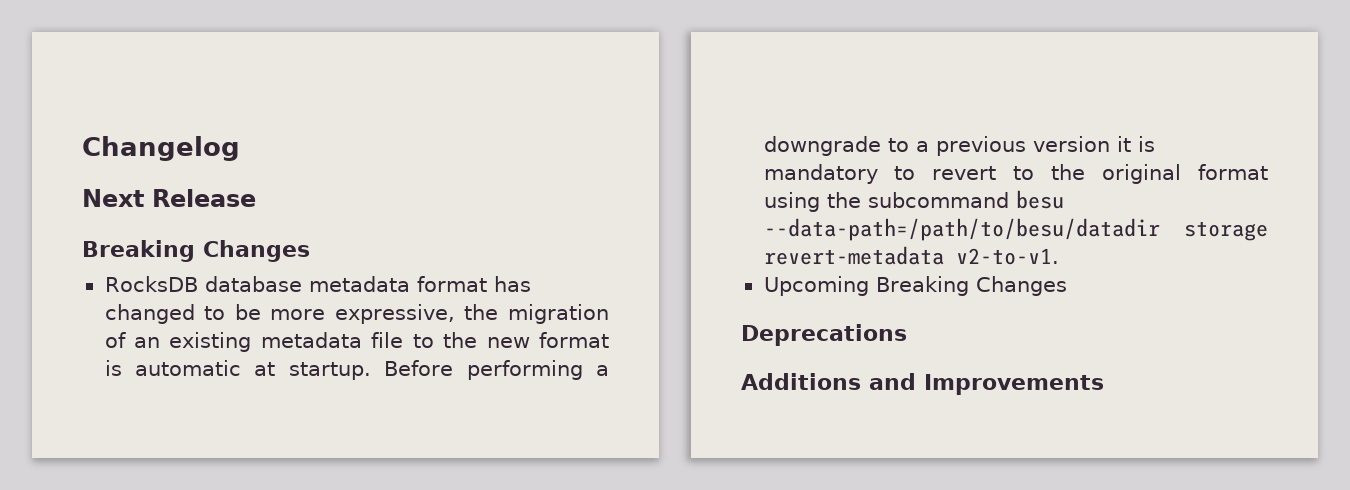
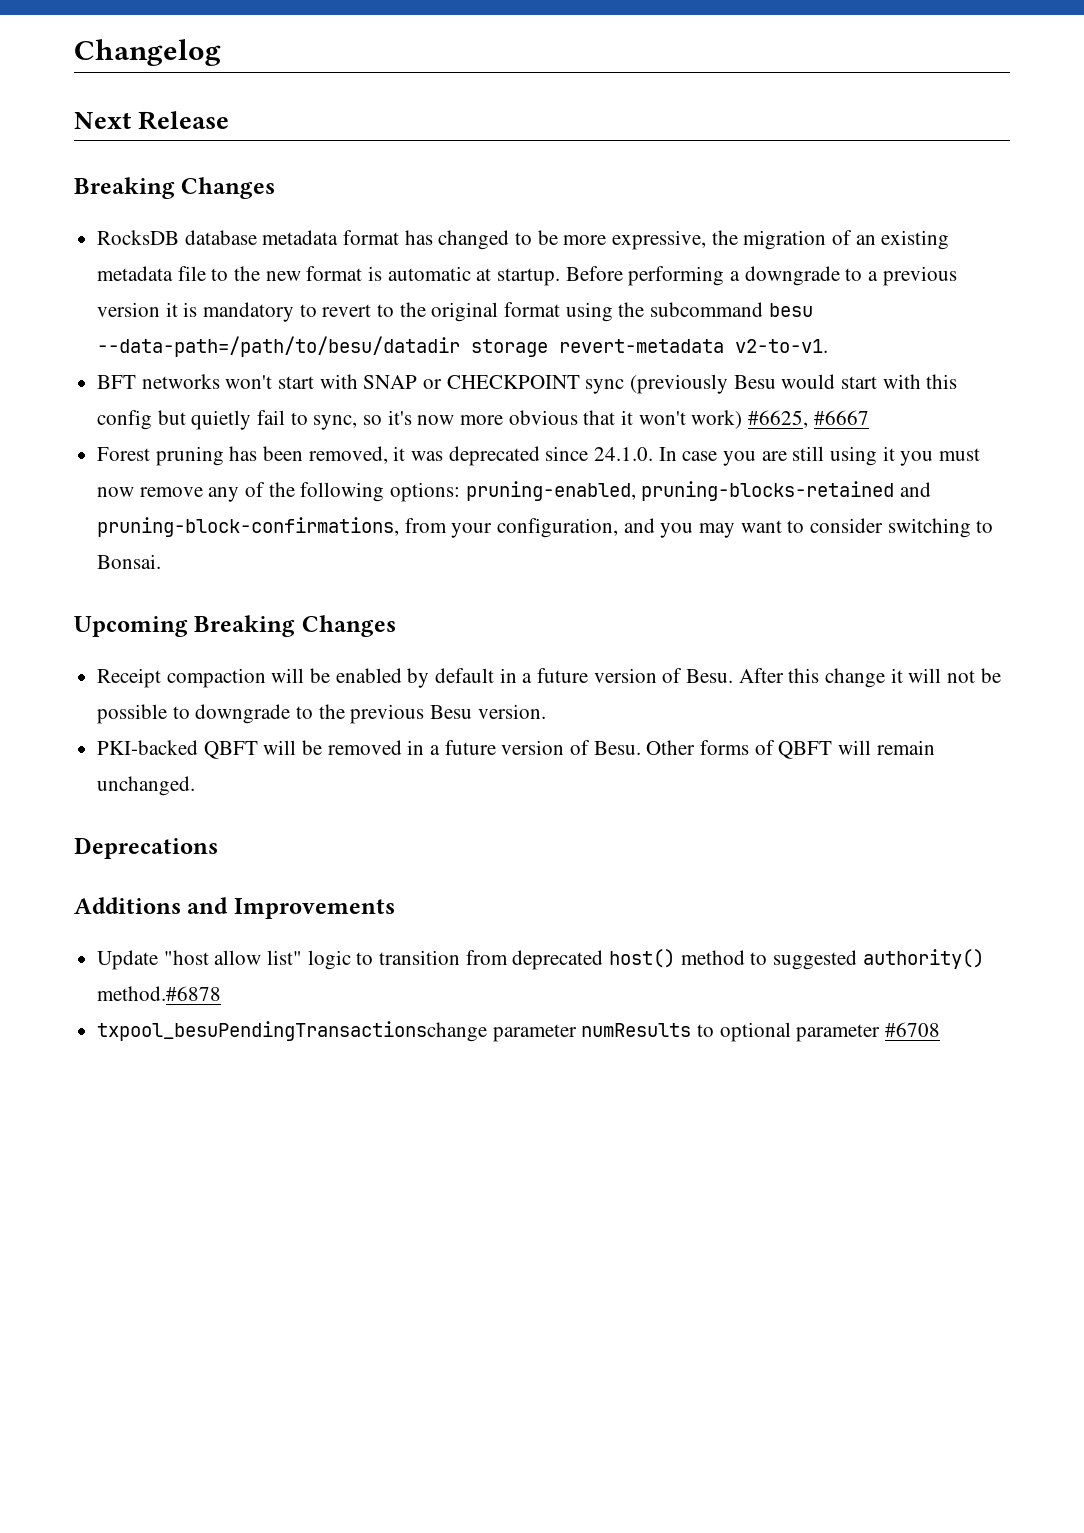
+ BFT networks won't start with SNAP or CHECKPOINT sync (previously Besu would start with this config but quietly fail to sync, so it's now more obvious that it won't work) #6625, #6667
+ Forest pruning has been removed, it was deprecated since 24.1.0. In case you are still using it you must now remove any of the following options: pruning-enabled, pruning-blocks-retained and pruning-block-confirmations, from your configuration, and you may want to consider switching to Bonsai.
  Upcoming Breaking Changes
+ Receipt compaction will be enabled by default in a future version of Besu. After this change it will not be possible to downgrade to the previous Besu version.
+ PKI-backed QBFT will be removed in a future version of Besu. Other forms of QBFT will remain unchanged.
  Deprecations
  Additions and Improvements
+ Update "host allow list" logic to transition from deprecated host() method to suggested authority() method.#6878
+ txpool_besuPendingTransactionschange parameter numResults to optional parameter #6708

